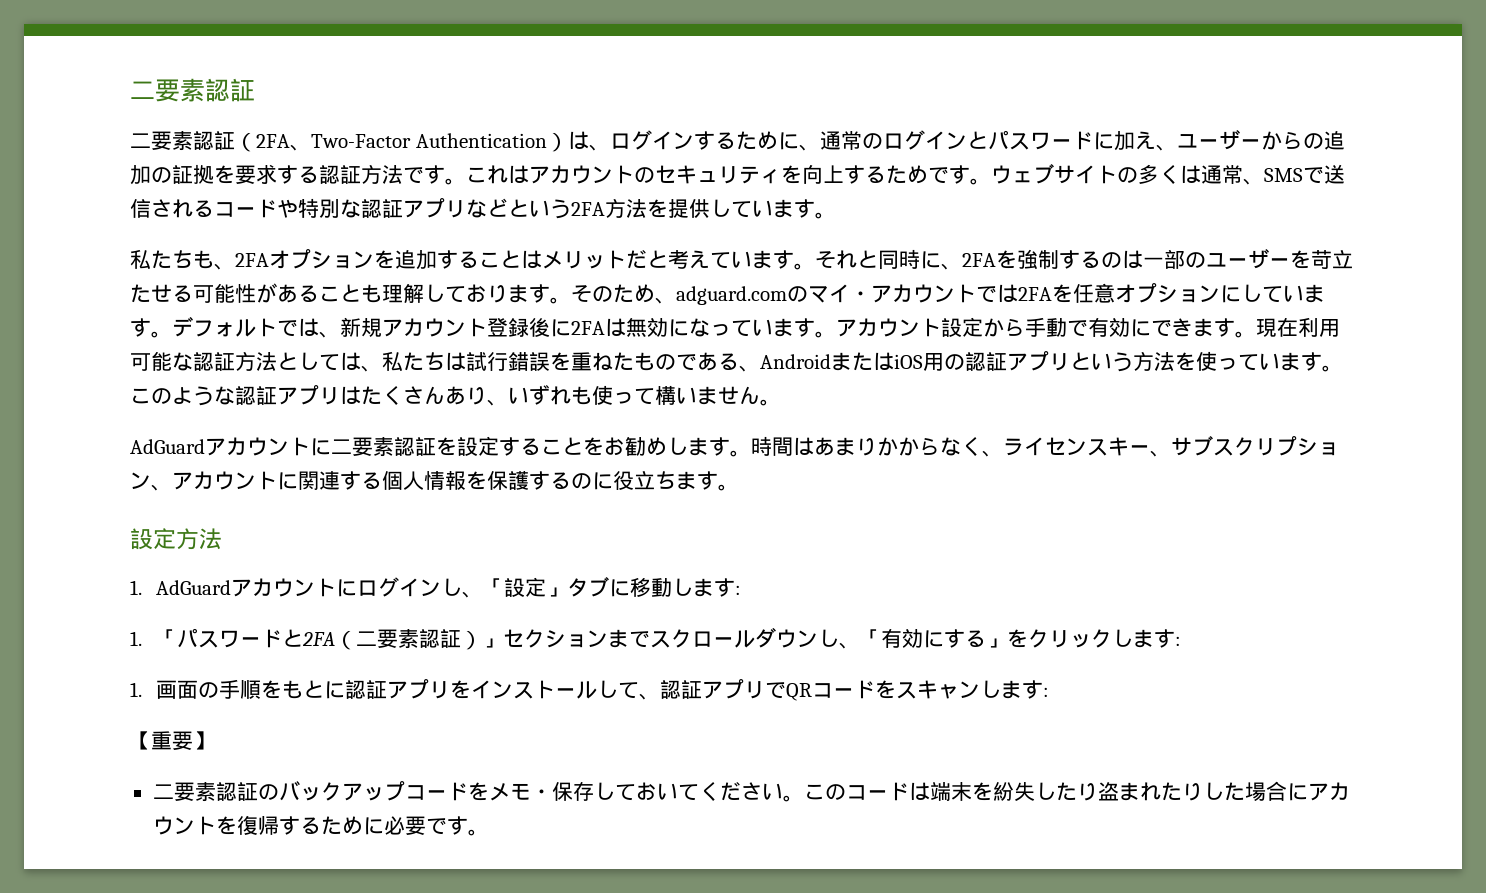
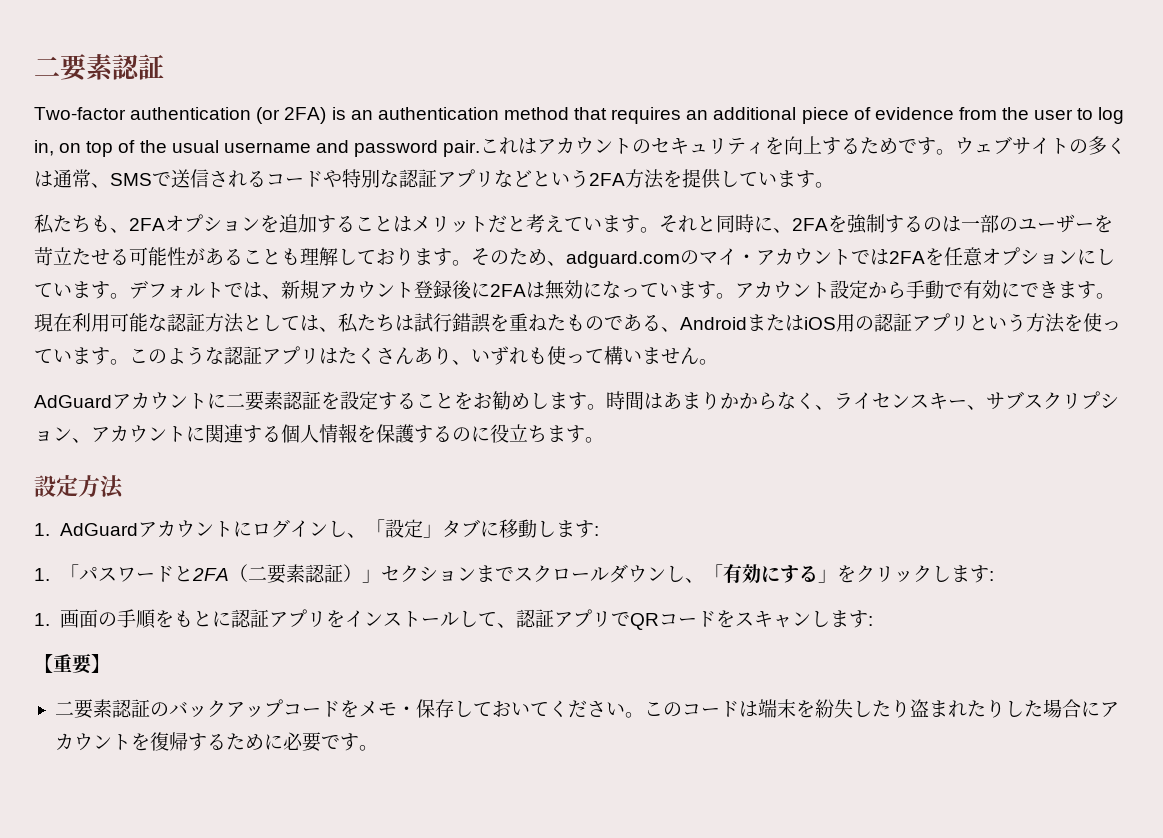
- 二要素認証（2FA、Two-Factor Authentication）は、ログインするために、通常のログインとパスワードに加え、ユーザーからの追加の証拠を要求する認証方法です。
+ Two-factor authentication (or 2FA) is an authentication method that requires an additional piece of evidence from the user to log in, on top of the usual username and password pair.

